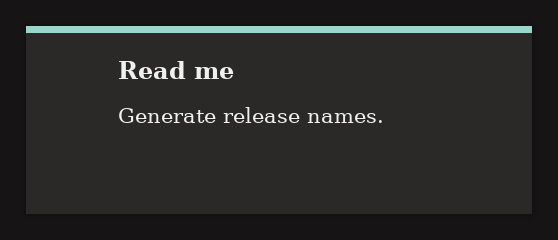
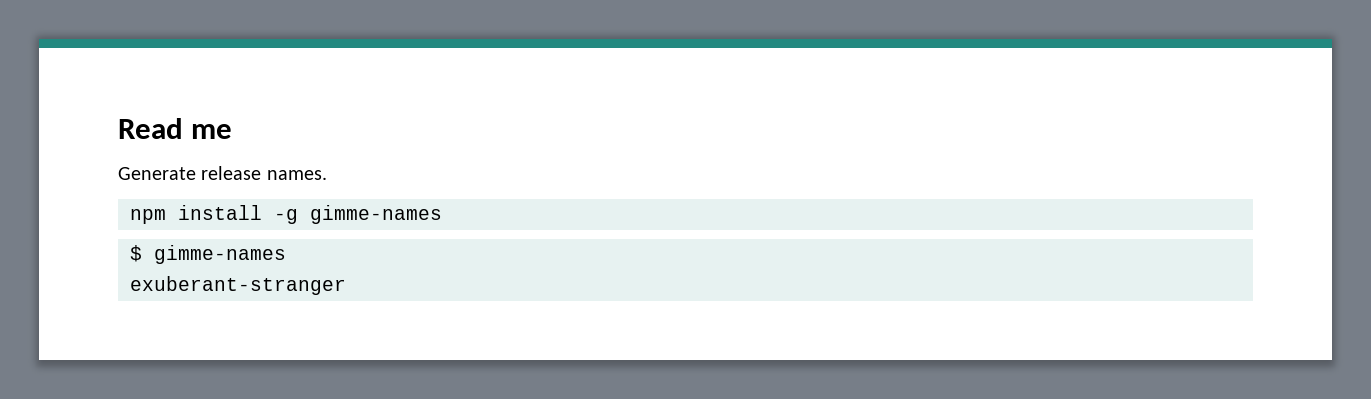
+ npm install -g gimme-names
+ $ gimme-names
+ exuberant-stranger

